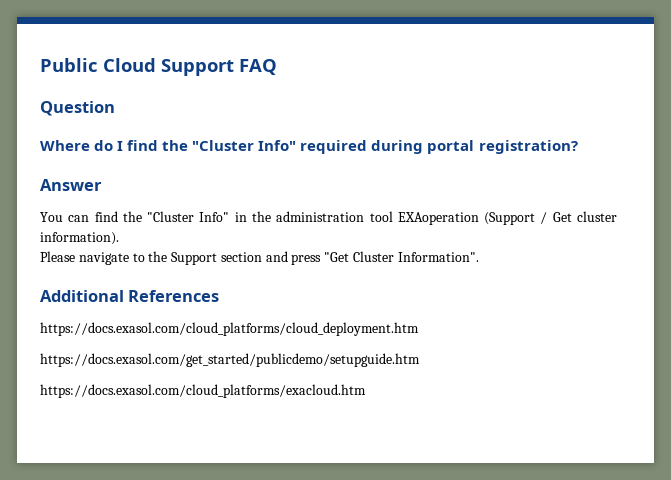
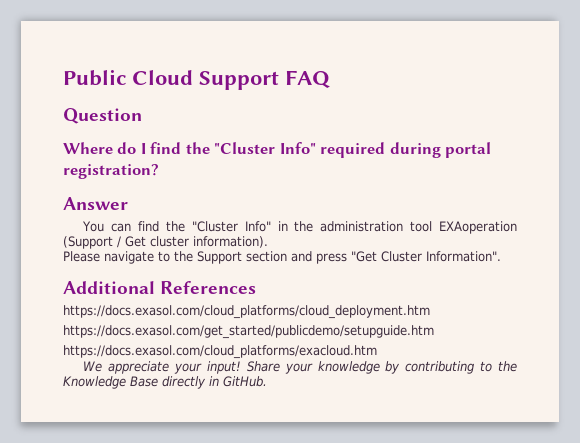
+ We appreciate your input! Share your knowledge by contributing to the Knowledge Base directly in GitHub.

